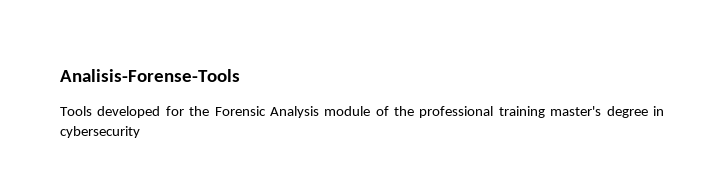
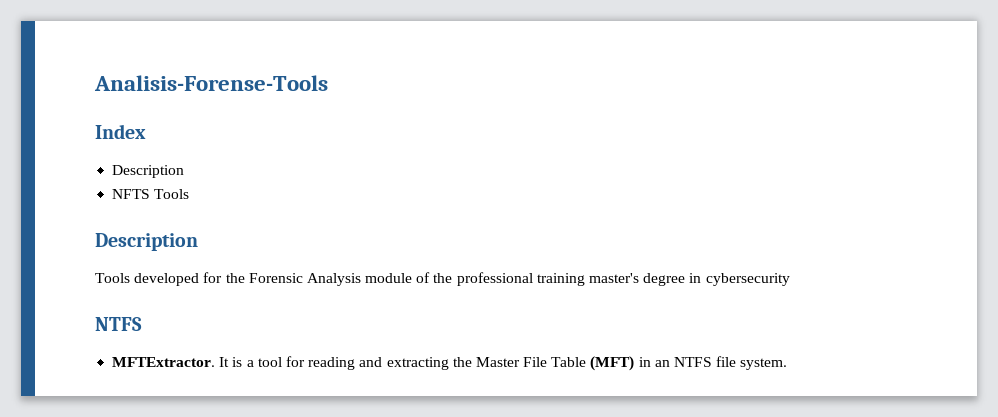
+ Index
+ Description
+ NFTS Tools
+ Description
  Tools developed for the Forensic Analysis module of the professional training master's degree in cybersecurity
+ NTFS
+ MFTExtractor. It is a tool for reading and extracting the Master File Table (MFT) in an NTFS file system.

